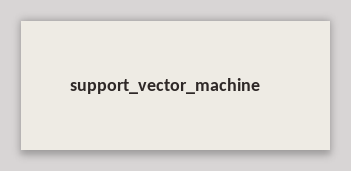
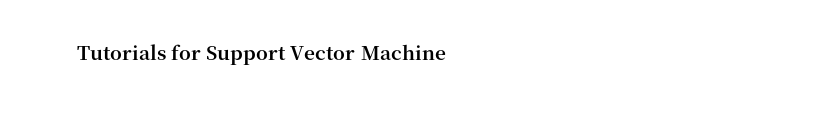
- support_vector_machine
+ Tutorials for Support Vector Machine

